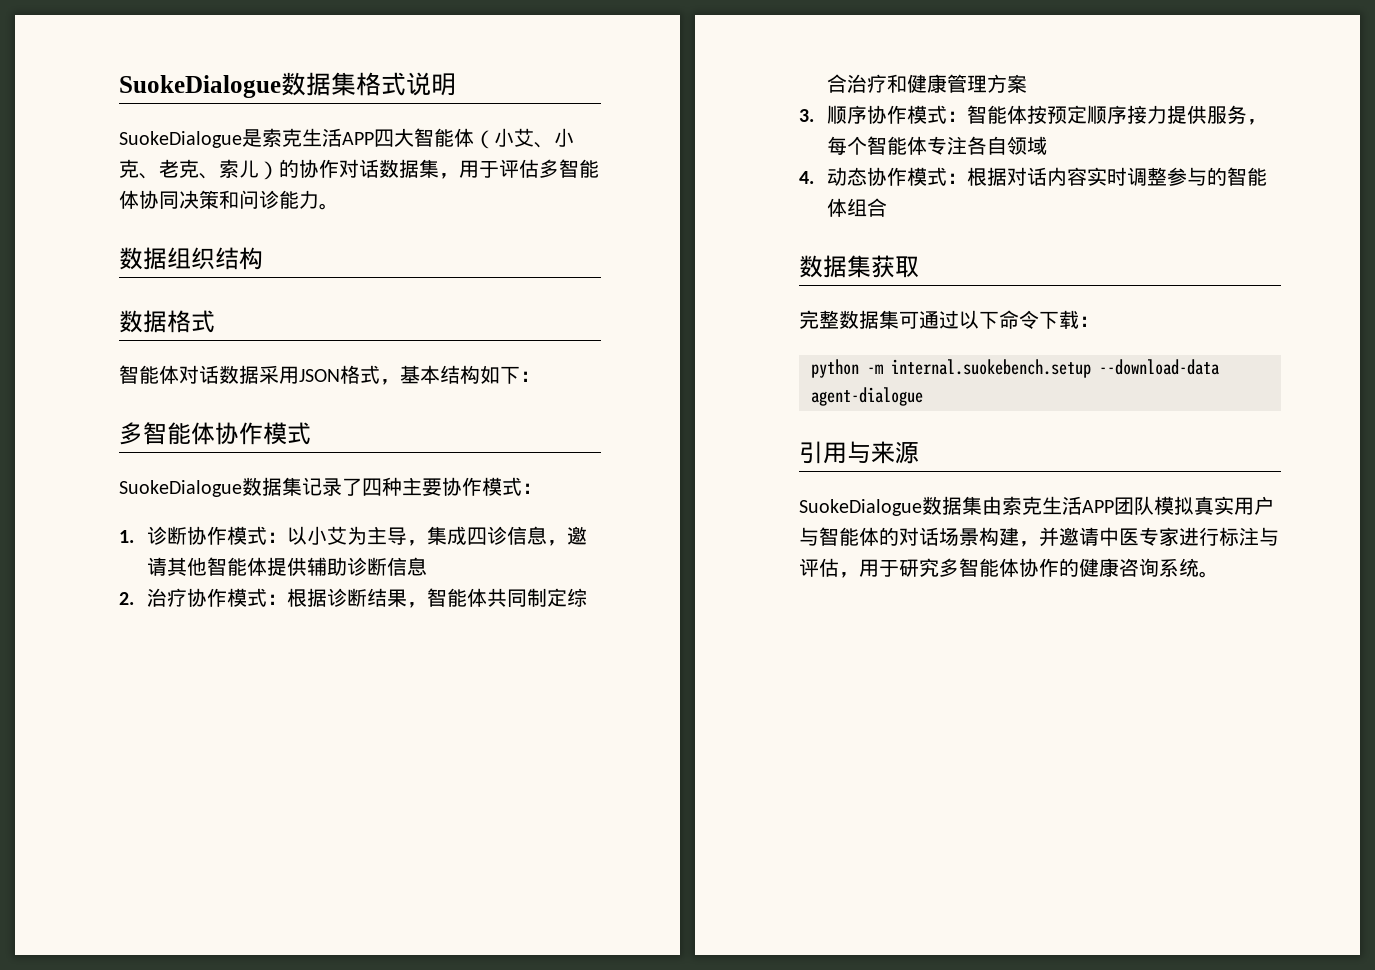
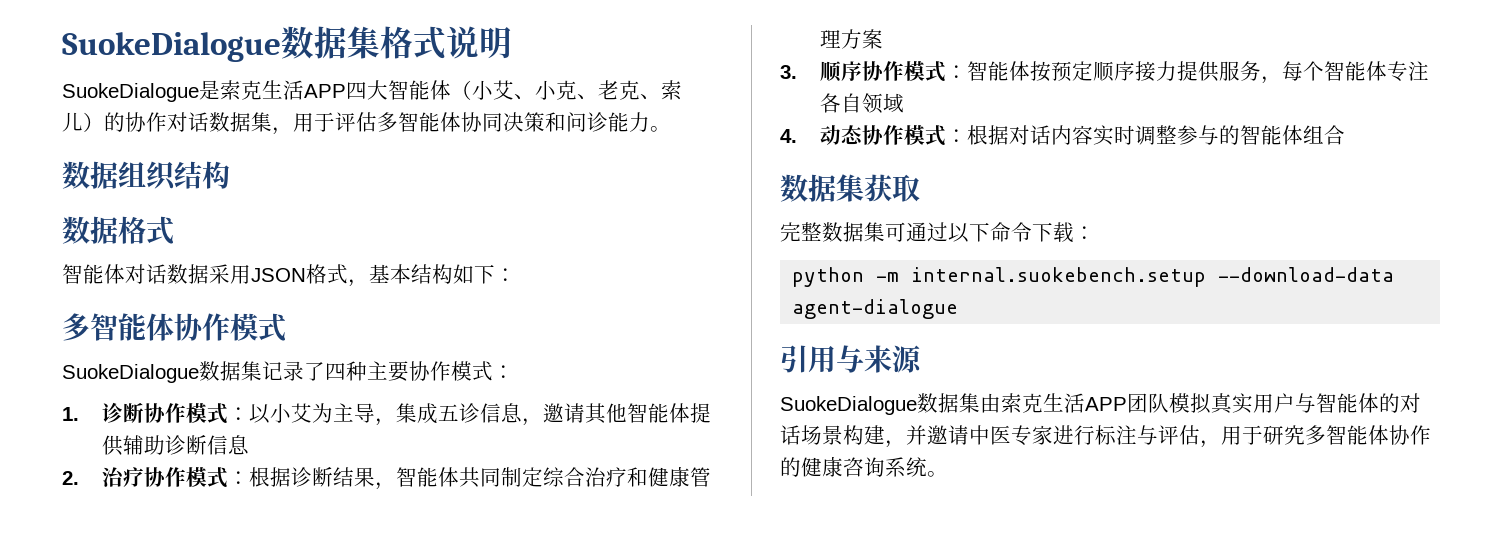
- 1.诊断协作模式：以小艾为主导，集成四诊信息，邀请其他智能体提供辅助诊断信息
+ 1.诊断协作模式：以小艾为主导，集成五诊信息，邀请其他智能体提供辅助诊断信息

